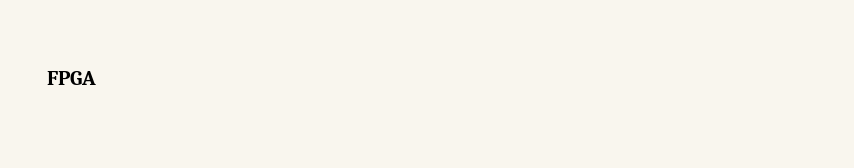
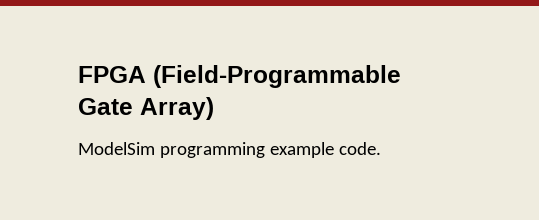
- FPGA
+ FPGA (Field-Programmable Gate Array)
+ ModelSim programming example code.

